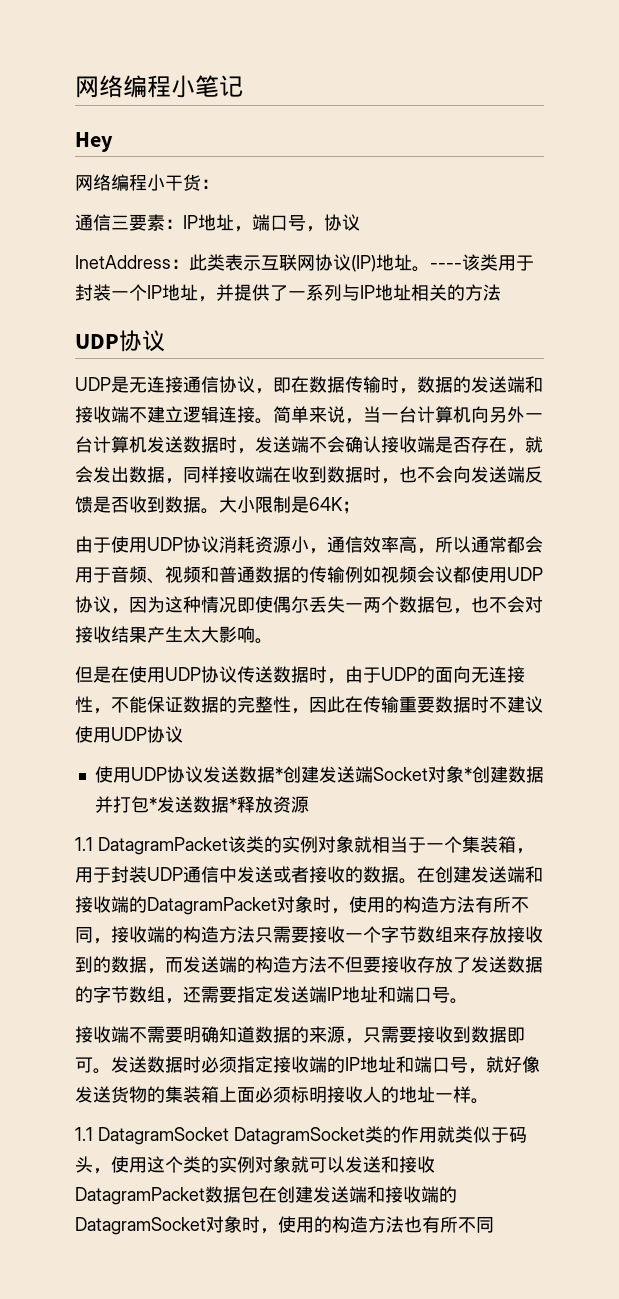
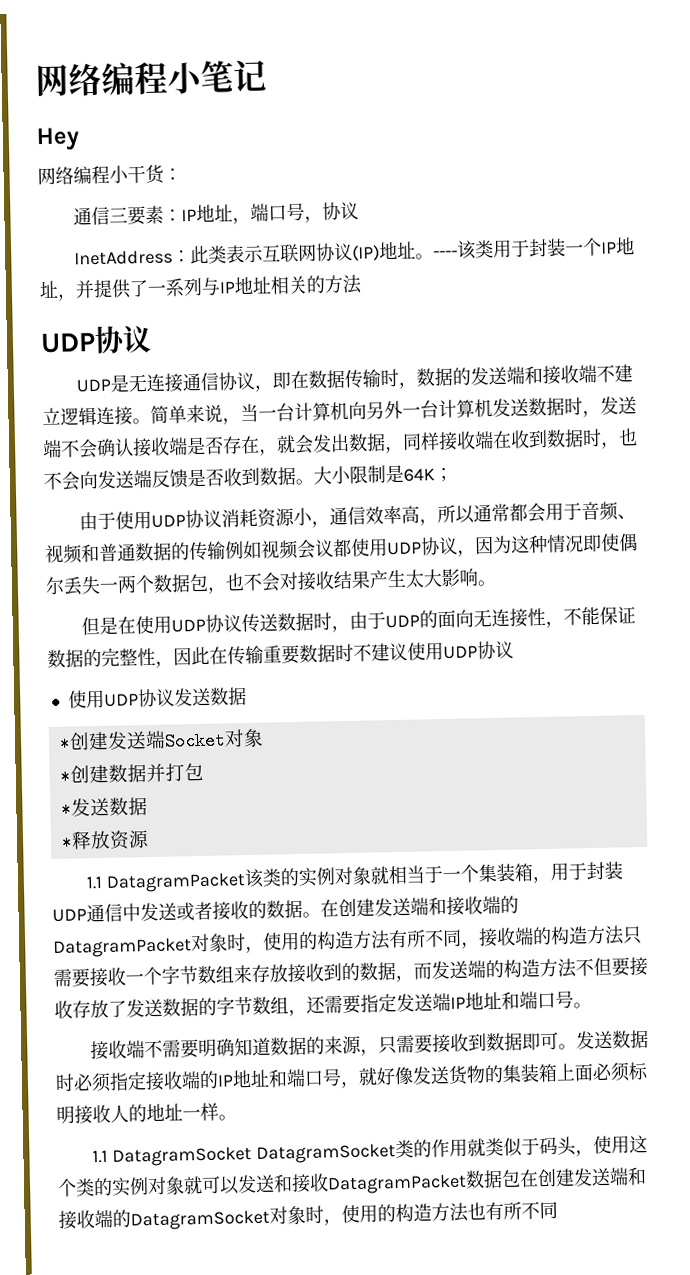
- 使用UDP协议发送数据*创建发送端Socket对象*创建数据并打包*发送数据*释放资源
+ 使用UDP协议发送数据
+ *创建发送端Socket对象
+ *创建数据并打包
+ *发送数据
+ *释放资源

